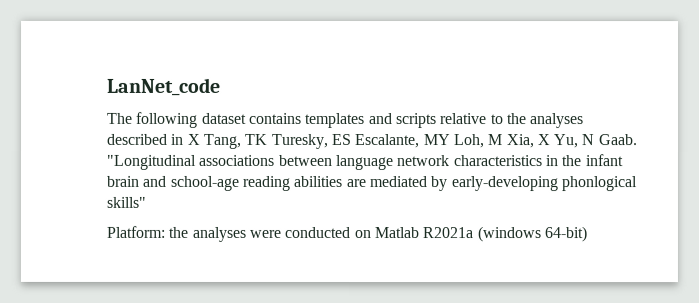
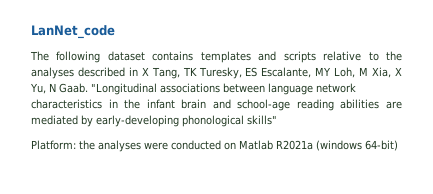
- "Longitudinal associations between language network characteristics in the infant brain and school-age reading abilities are mediated by early-developing phonlogical skills"
+ "Longitudinal associations between language network characteristics in the infant brain and school-age reading abilities are mediated by early-developing phonological skills"

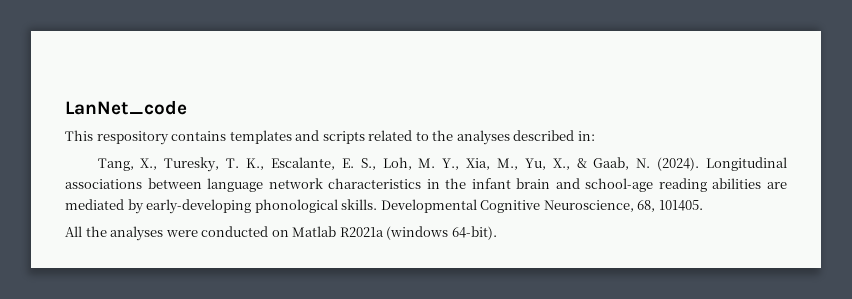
- The following dataset contains templates and scripts relative to the analyses described in X Tang, TK Turesky, ES Escalante, MY Loh, M Xia, X Yu, N Gaab. "Longitudinal associations between language network characteristics in the infant brain and school-age reading abilities are mediated by early-developing phonological skills"
- Platform: the analyses were conducted on Matlab R2021a (windows 64-bit)
+ This respository contains templates and scripts related to the analyses described in:
+ Tang, X., Turesky, T. K., Escalante, E. S., Loh, M. Y., Xia, M., Yu, X., & Gaab, N. (2024). Longitudinal associations between language network characteristics in the infant brain and school-age reading abilities are mediated by early-developing phonological skills. Developmental Cognitive Neuroscience, 68, 101405.
+ All the analyses were conducted on Matlab R2021a (windows 64-bit).

